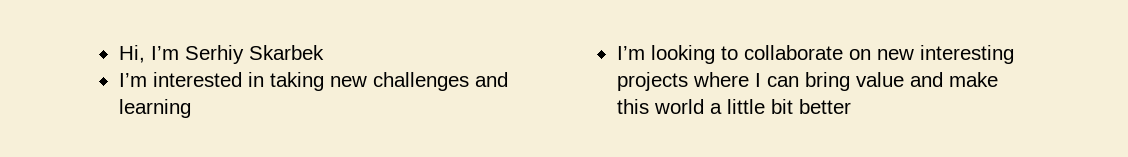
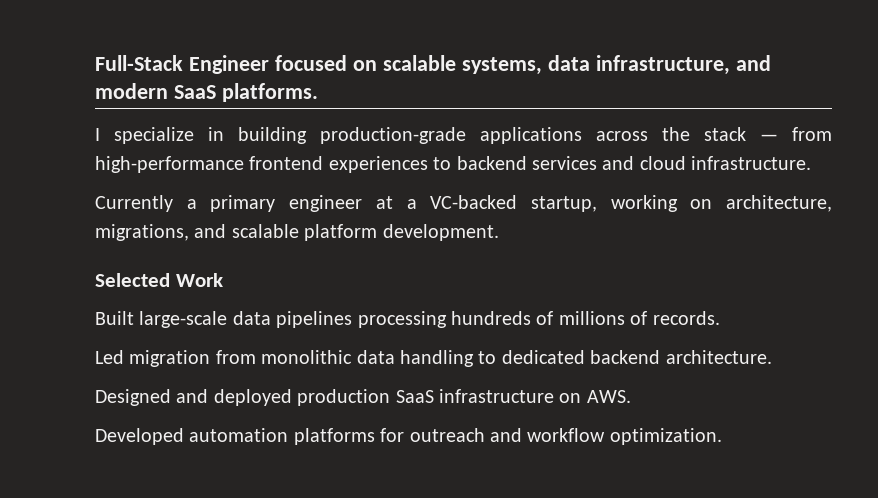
- Hi, I’m Serhiy Skarbek
- I’m interested in taking new challenges and learning
- I’m looking to collaborate on new interesting projects where I can bring value and make this world a little bit better
+ Full-Stack Engineer focused on scalable systems, data infrastructure, and modern SaaS platforms.
+ I specialize in building production-grade applications across the stack — from high-performance frontend experiences to backend services and cloud infrastructure.
+ Currently a primary engineer at a VC-backed startup, working on architecture, migrations, and scalable platform development.
+ Selected Work
+ Built large-scale data pipelines processing hundreds of millions of records.
+ Led migration from monolithic data handling to dedicated backend architecture.
+ Designed and deployed production SaaS infrastructure on AWS.
+ Developed automation platforms for outreach and workflow optimization.

